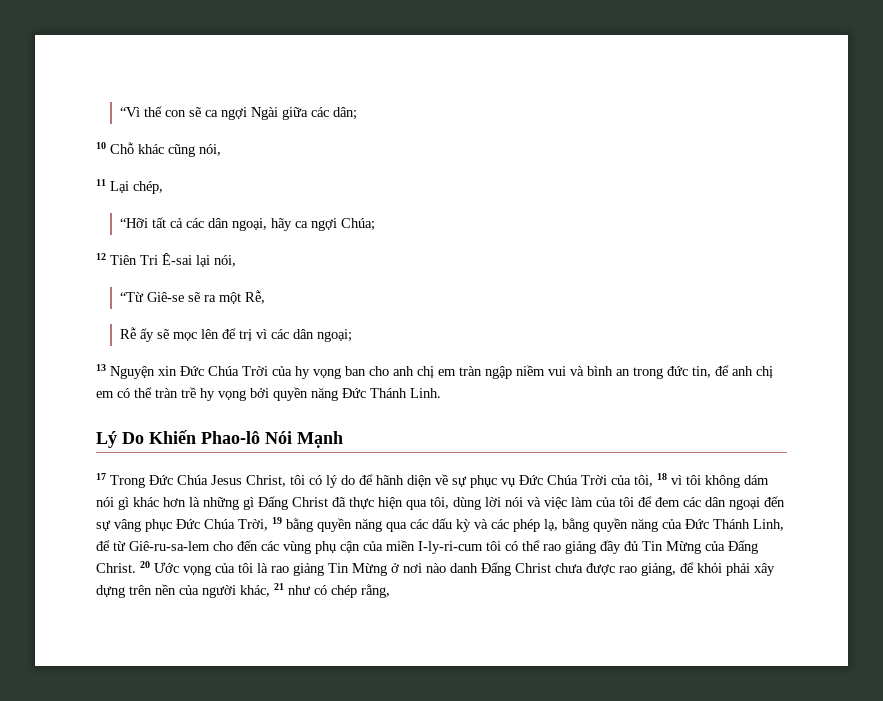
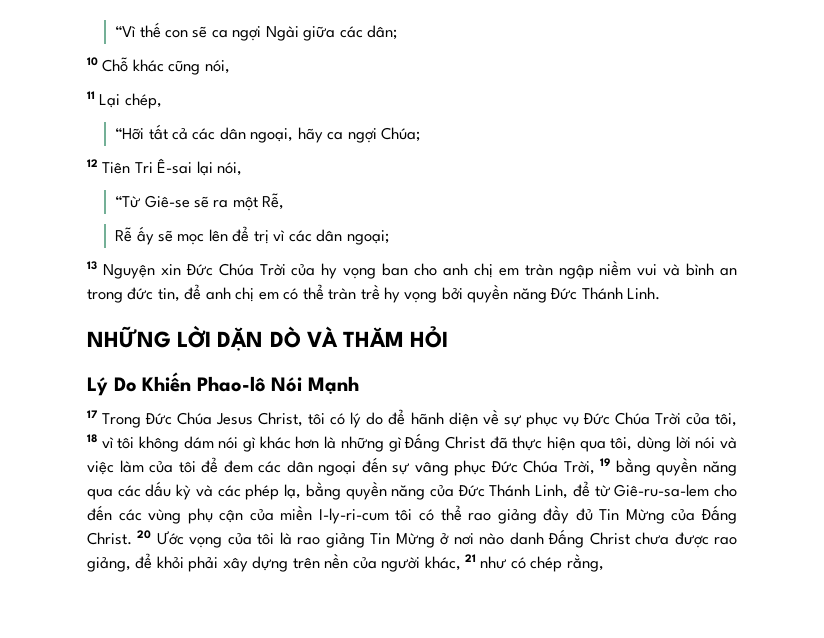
+ NHỮNG LỜI DẶN DÒ VÀ THĂM HỎI

